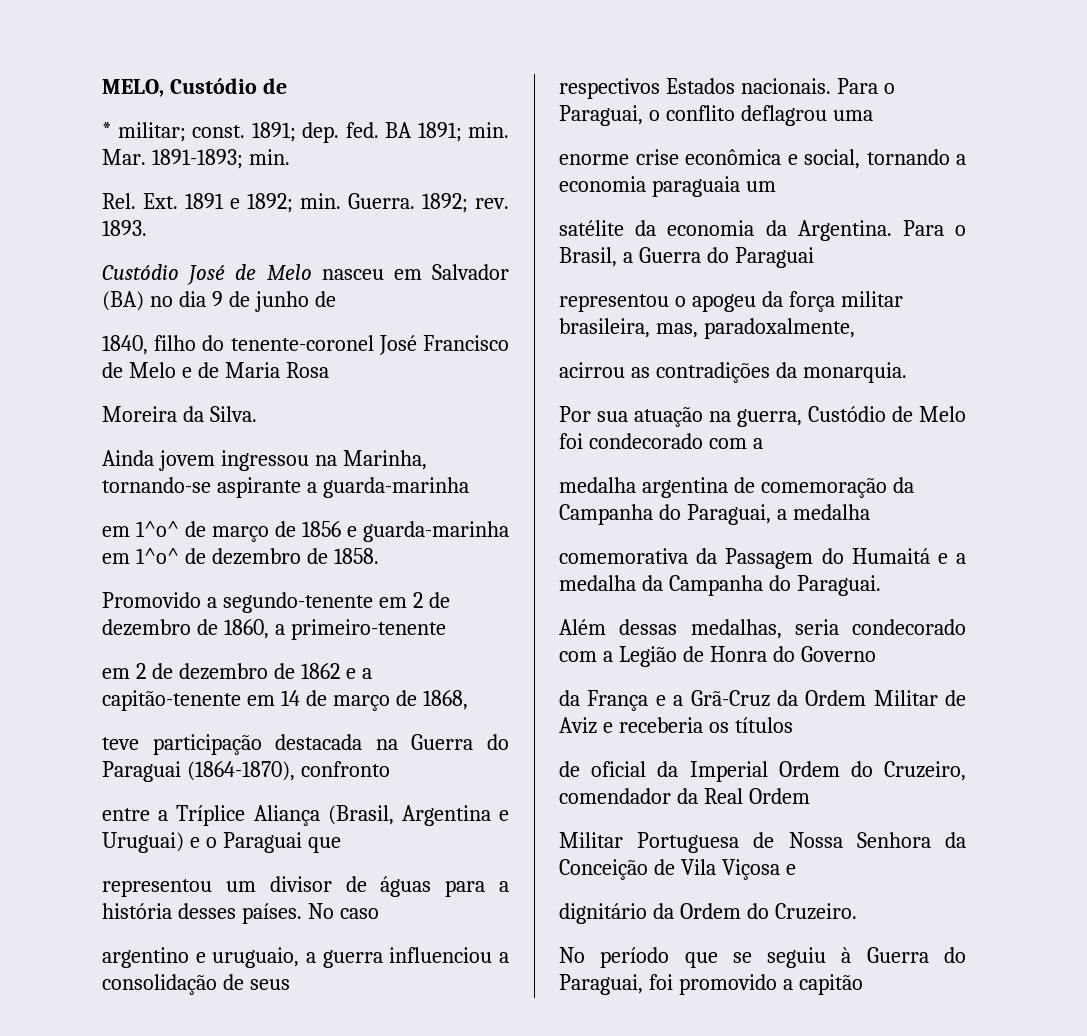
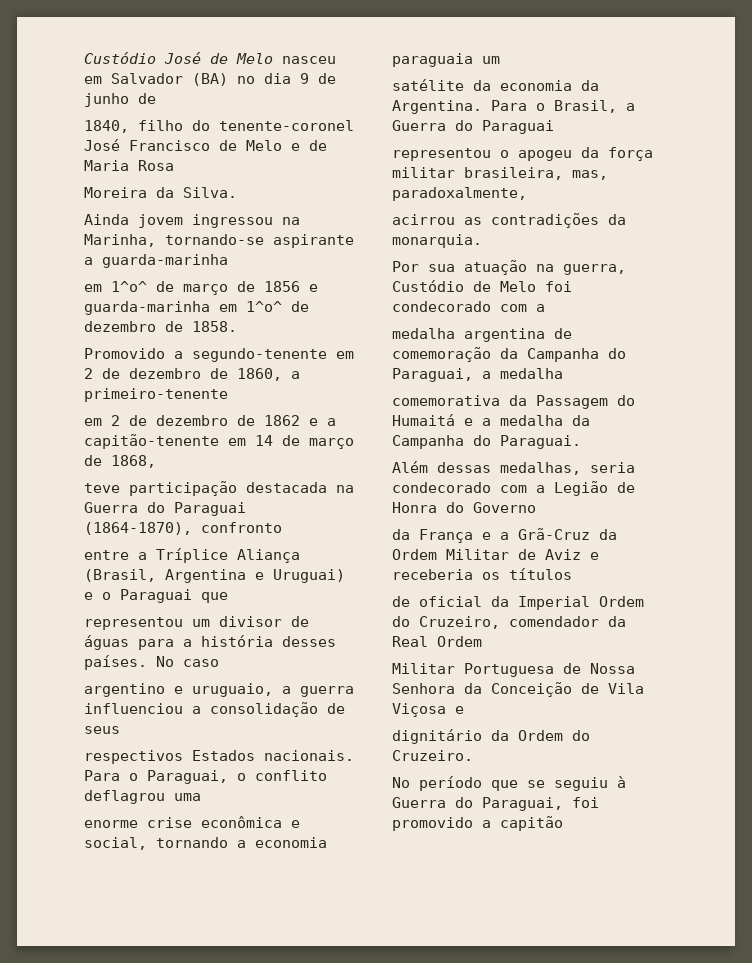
- MELO, Custódio de
- * militar; const. 1891; dep. fed. BA 1891; min. Mar. 1891-1893; min.
- Rel. Ext. 1891 e 1892; min. Guerra. 1892; rev. 1893.

